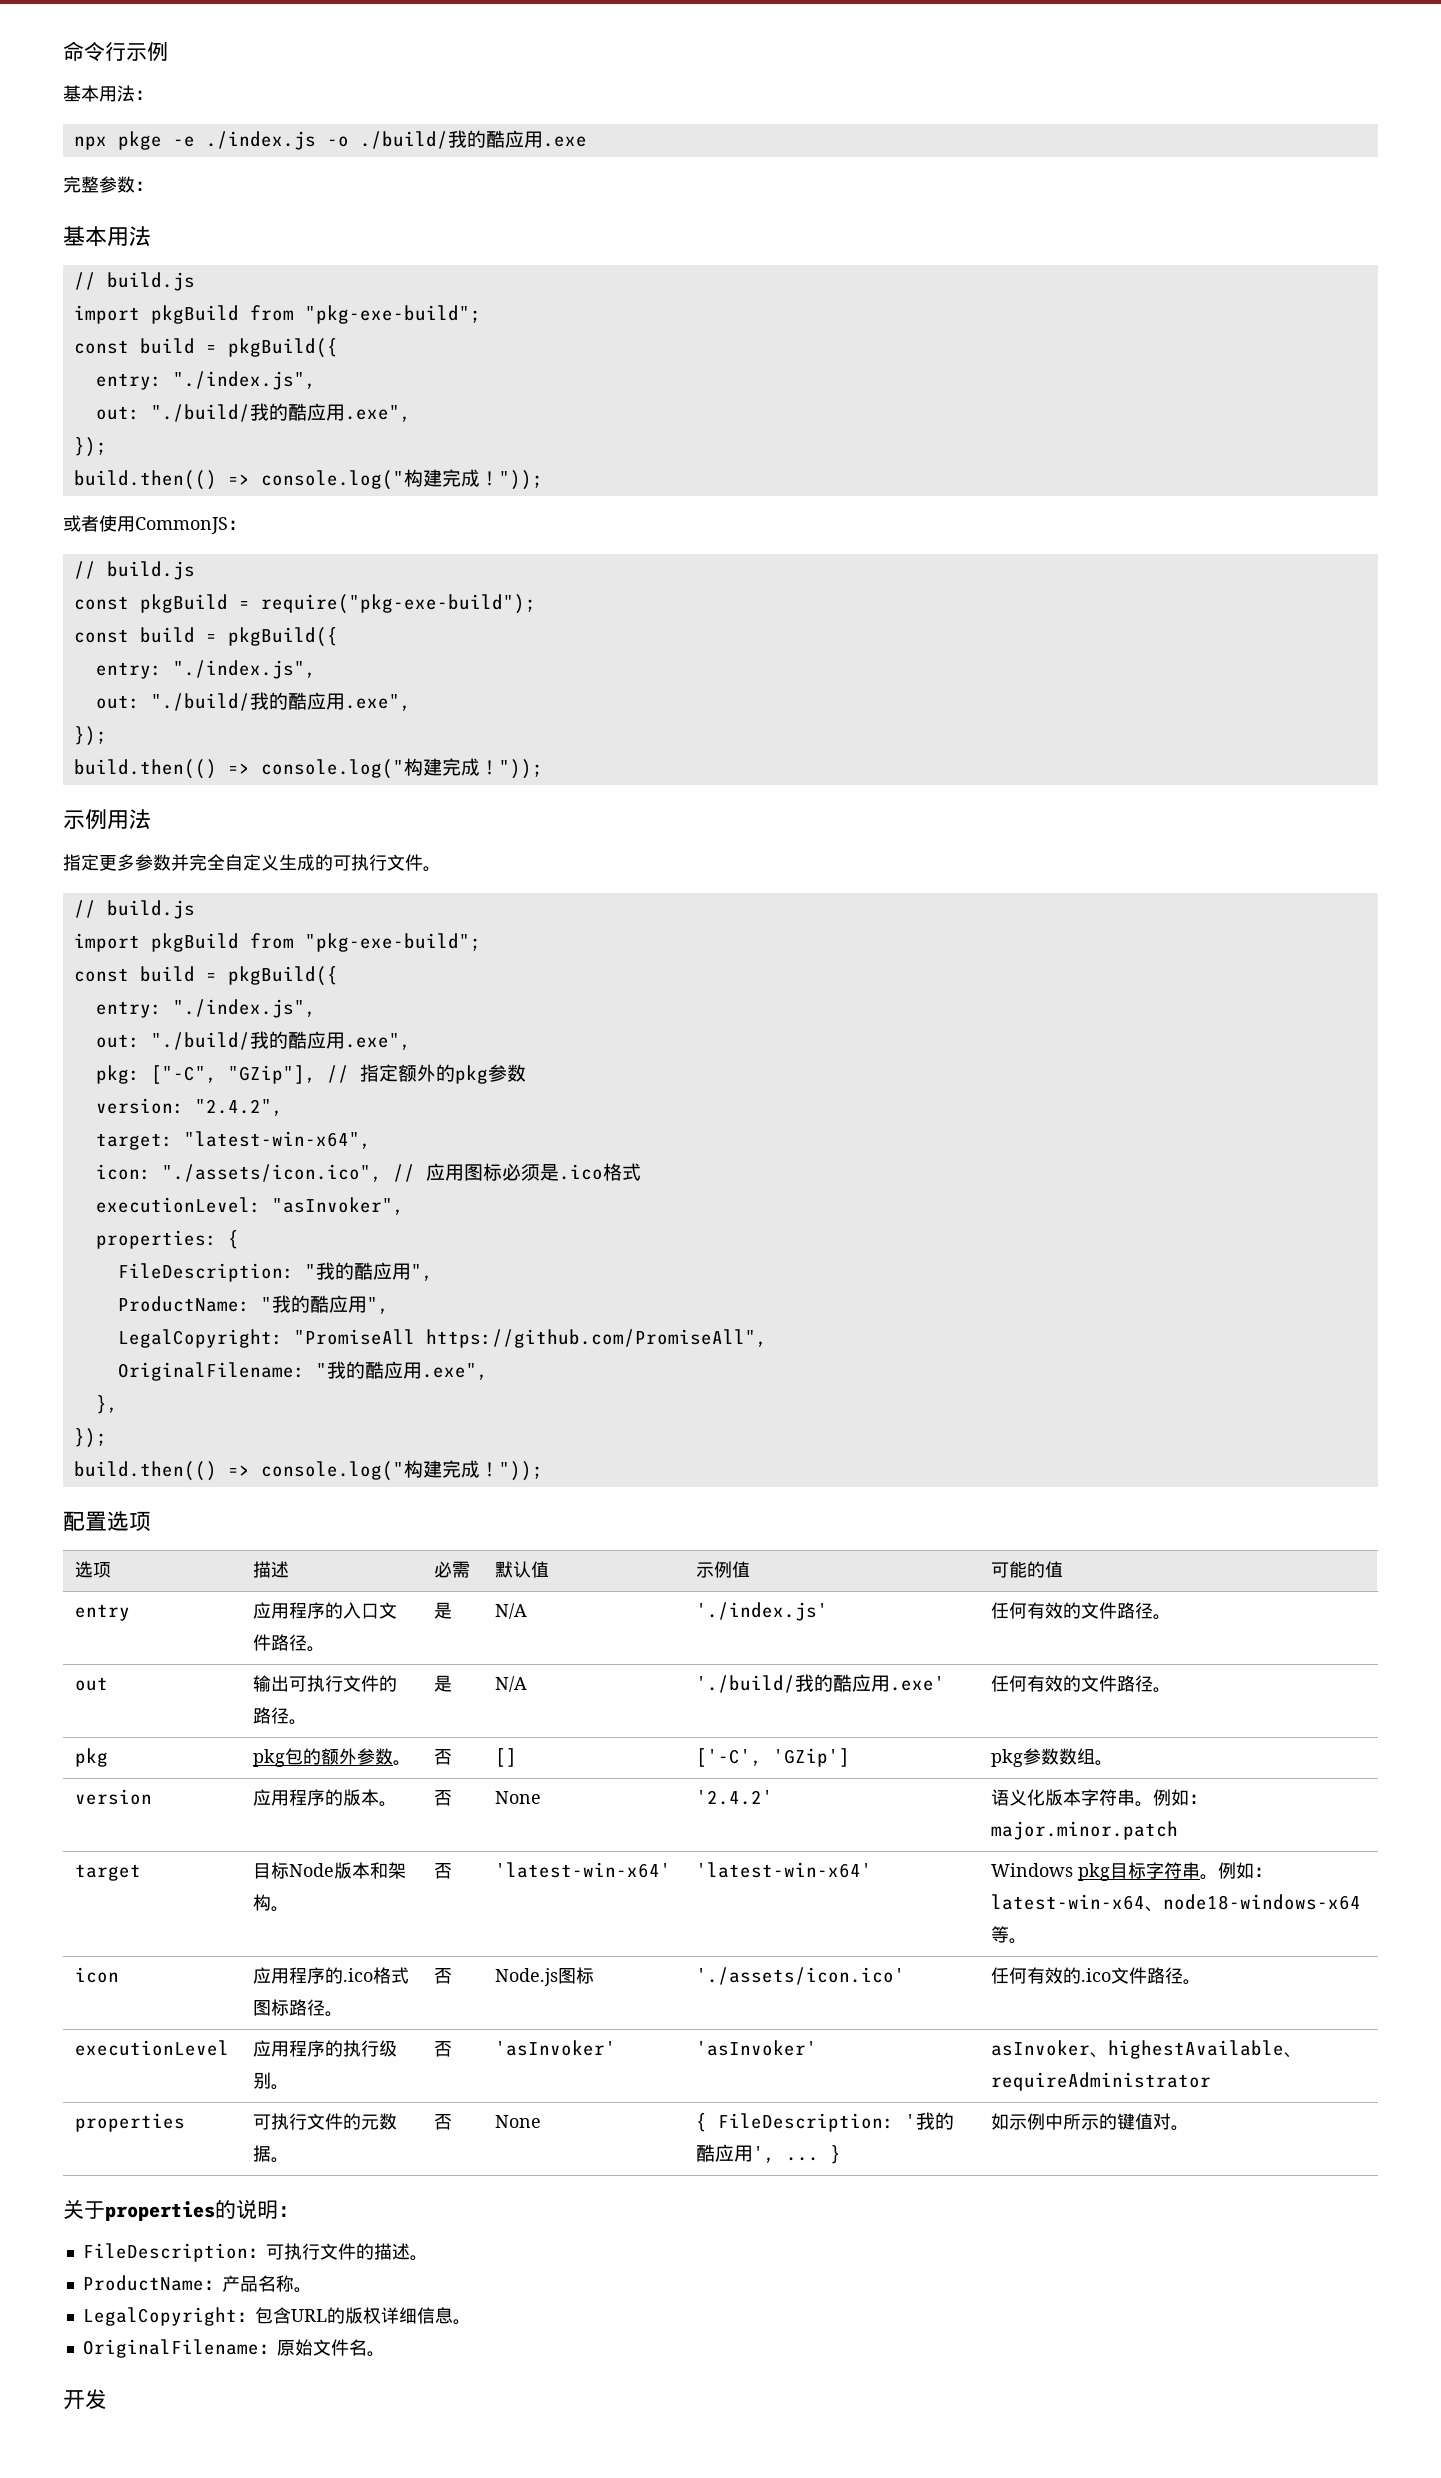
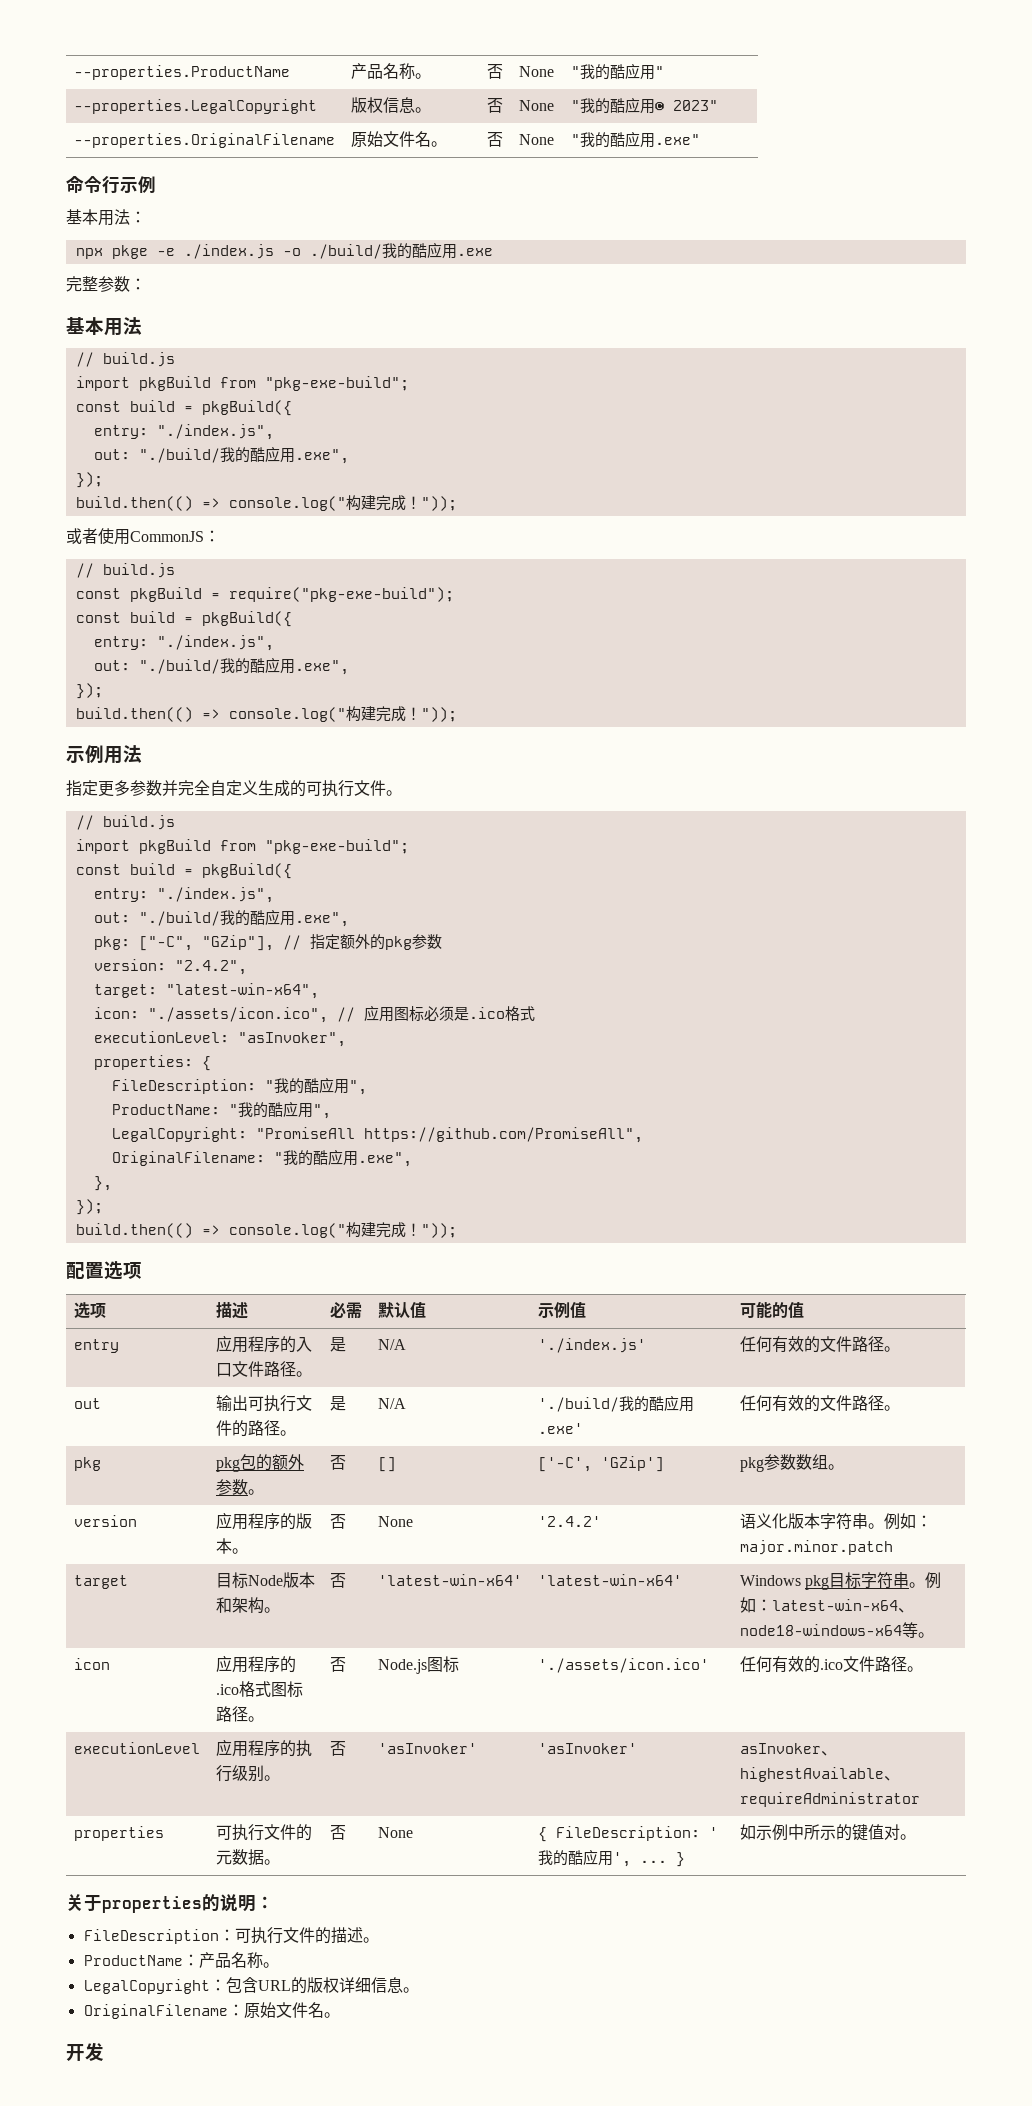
+ --properties.ProductName | 产品名称。 | 否 | None | "我的酷应用"
+ --properties.LegalCopyright | 版权信息。 | 否 | None | "我的酷应用© 2023"
+ --properties.OriginalFilename | 原始文件名。 | 否 | None | "我的酷应用.exe"

